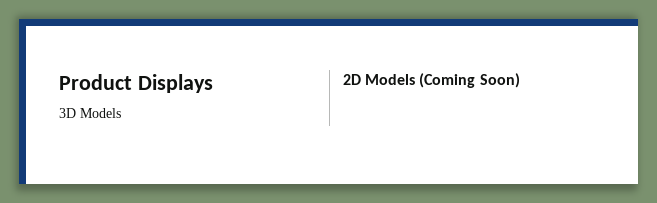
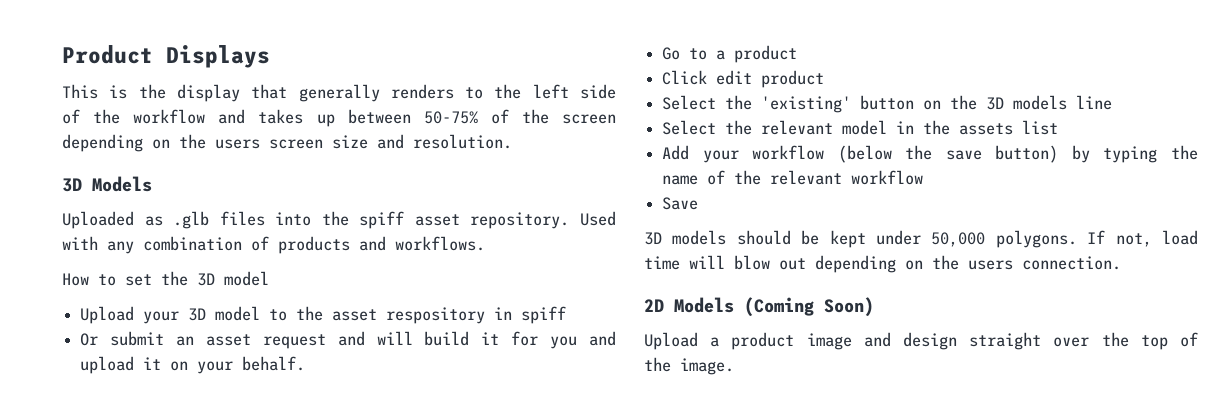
+ This is the display that generally renders to the left side of the workflow and takes up between 50-75% of the screen depending on the users screen size and resolution.
  3D Models
+ Uploaded as .glb files into the spiff asset repository. Used with any combination of products and workflows.
+ How to set the 3D model
+ Upload your 3D model to the asset respository in spiff
+ Or submit an asset request and will build it for you and upload it on your behalf.
+ Go to a product
+ Click edit product
+ Select the 'existing' button on the 3D models line
+ Select the relevant model in the assets list
+ Add your workflow (below the save button) by typing the name of the relevant workflow
+ Save
+ 3D models should be kept under 50,000 polygons. If not, load time will blow out depending on the users connection.
  2D Models (Coming Soon)
+ Upload a product image and design straight over the top of the image.

